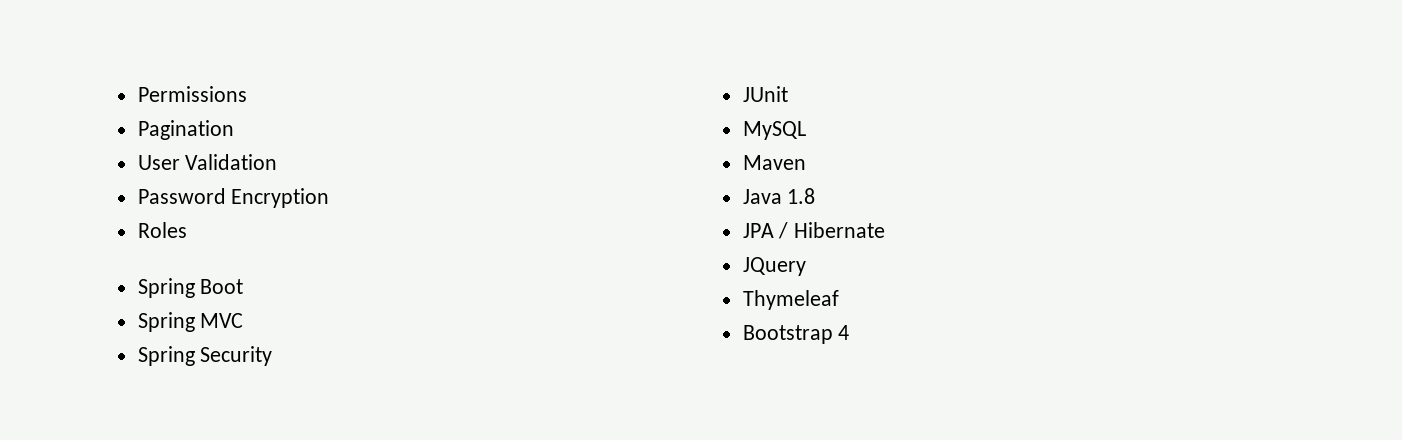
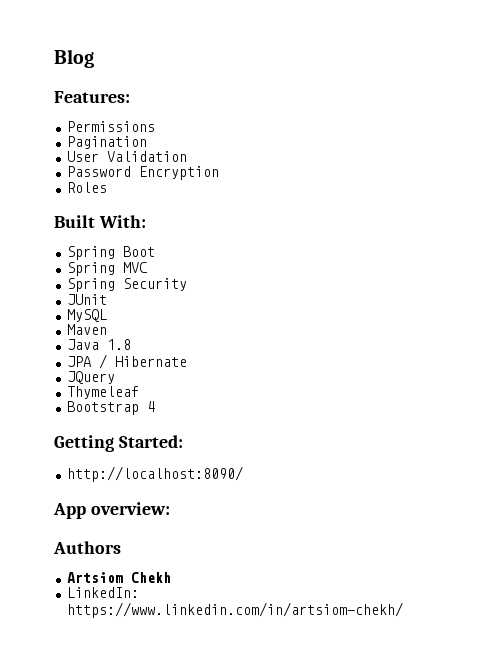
+ Blog
+ Features:
+ Built With:
+ Getting Started:
+ http://localhost:8090/
+ App overview:
+ Authors
+ Artsiom Chekh
+ LinkedIn: https://www.linkedin.com/in/artsiom-chekh/

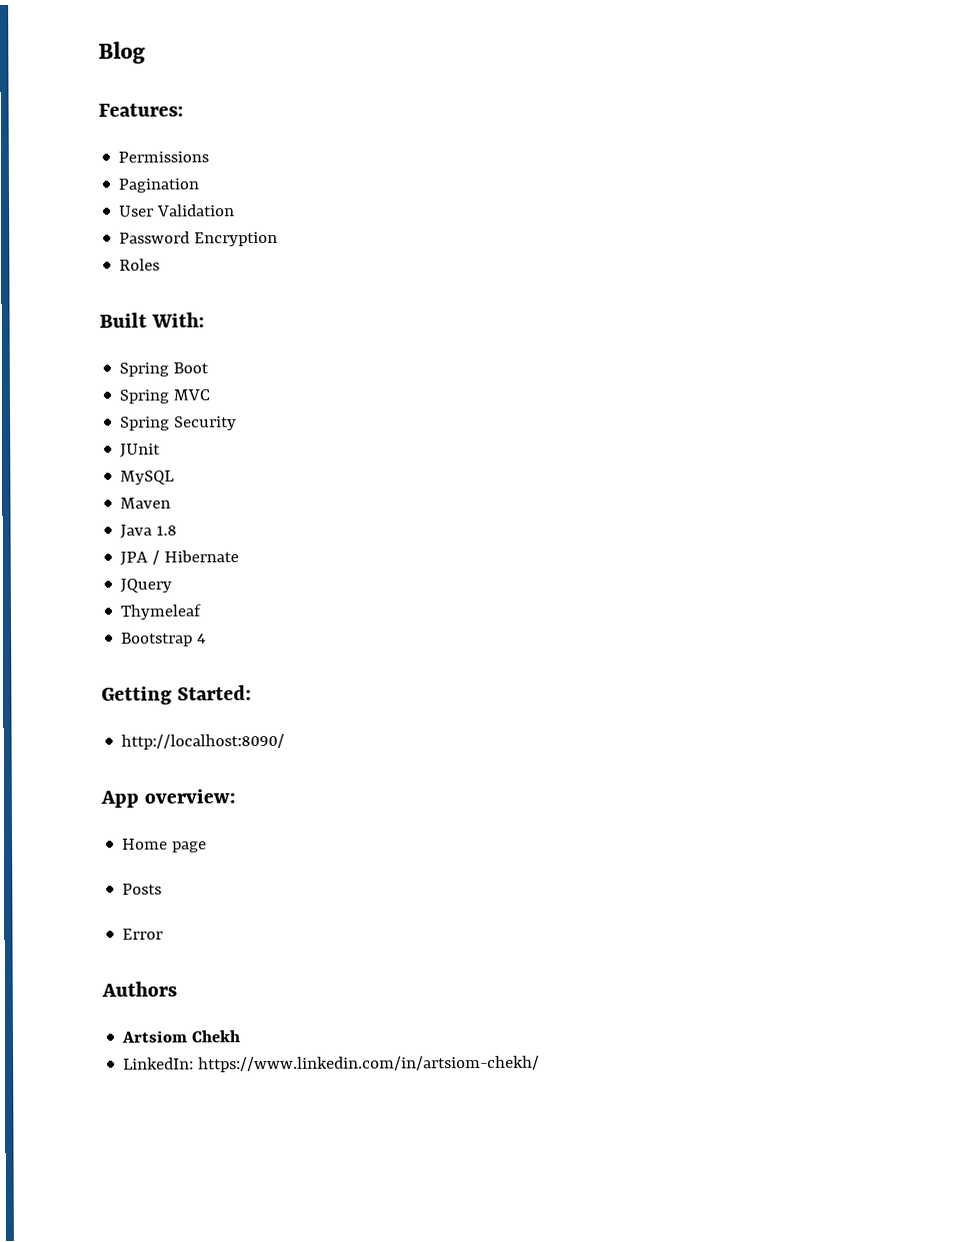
+ Home page
+ Posts
+ Error

